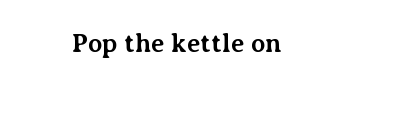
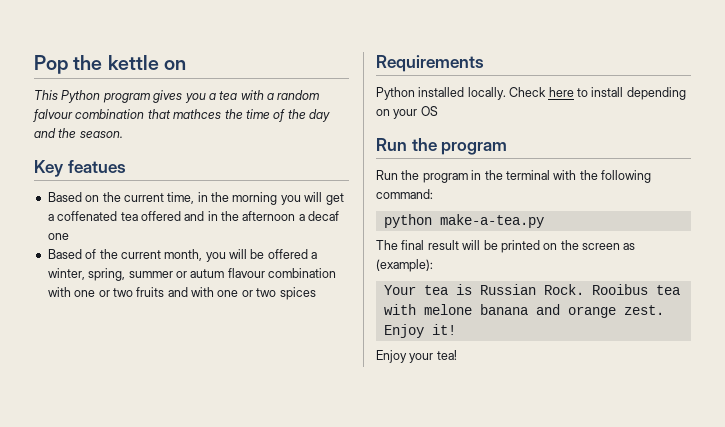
+ This Python program gives you a tea with a random falvour combination that mathces the time of the day and the season.
+ Key featues
+ Based on the current time, in the morning you will get a coffenated tea offered and in the afternoon a decaf one
+ Based of the current month, you will be offered a winter, spring, summer or autum flavour combination with one or two fruits and with one or two spices
+ Requirements
+ Python installed locally. Check here to install depending on your OS
+ Run the program
+ Run the program in the terminal with the following command:
+ python make-a-tea.py
+ The final result will be printed on the screen as (example):
+ Your tea is Russian Rock. Rooibus tea with melone banana and orange zest. Enjoy it!
+ Enjoy your tea!

